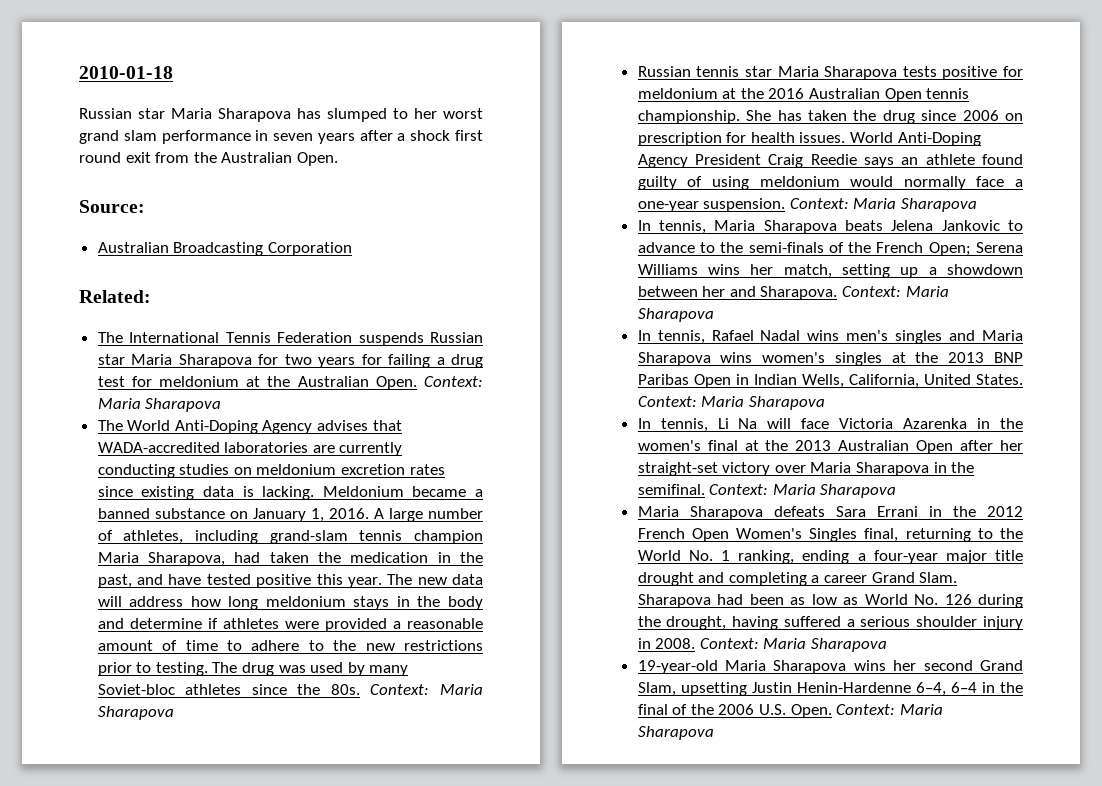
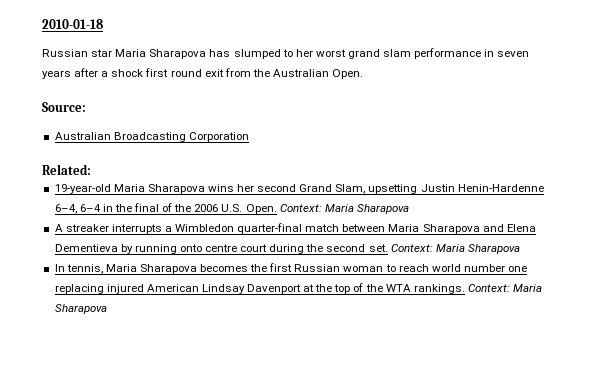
- The International Tennis Federation suspends Russian star Maria Sharapova for two years for failing a drug test for meldonium at the Australian Open. Context: Maria Sharapova
- The World Anti-Doping Agency advises that WADA-accredited laboratories are currently conducting studies on meldonium excretion rates since existing data is lacking. Meldonium became a banned substance on January 1, 2016. A large number of athletes, including grand-slam tennis champion Maria Sharapova, had taken the medication in the past, and have tested positive this year. The new data will address how long meldonium stays in the body and determine if athletes were provided a reasonable amount of time to adhere to the new restrictions prior to testing. The drug was used by many Soviet-bloc athletes since the 80s. Context: Maria Sharapova
- Russian tennis star Maria Sharapova tests positive for meldonium at the 2016 Australian Open tennis championship. She has taken the drug since 2006 on prescription for health issues. World Anti-Doping Agency President Craig Reedie says an athlete found guilty of using meldonium would normally face a one-year suspension. Context: Maria Sharapova
- In tennis, Maria Sharapova beats Jelena Jankovic to advance to the semi-finals of the French Open; Serena Williams wins her match, setting up a showdown between her and Sharapova. Context: Maria Sharapova
- In tennis, Rafael Nadal wins men's singles and Maria Sharapova wins women's singles at the 2013 BNP Paribas Open in Indian Wells, California, United States. Context: Maria Sharapova
- In tennis, Li Na will face Victoria Azarenka in the women's final at the 2013 Australian Open after her straight-set victory over Maria Sharapova in the semifinal. Context: Maria Sharapova
- Maria Sharapova defeats Sara Errani in the 2012 French Open Women's Singles final, returning to the World No. 1 ranking, ending a four-year major title drought and completing a career Grand Slam. Sharapova had been as low as World No. 126 during the drought, having suffered a serious shoulder injury in 2008. Context: Maria Sharapova
+ A streaker interrupts a Wimbledon quarter-final match between Maria Sharapova and Elena Dementieva by running onto centre court during the second set. Context: Maria Sharapova
+ In tennis, Maria Sharapova becomes the first Russian woman to reach world number one replacing injured American Lindsay Davenport at the top of the WTA rankings. Context: Maria Sharapova

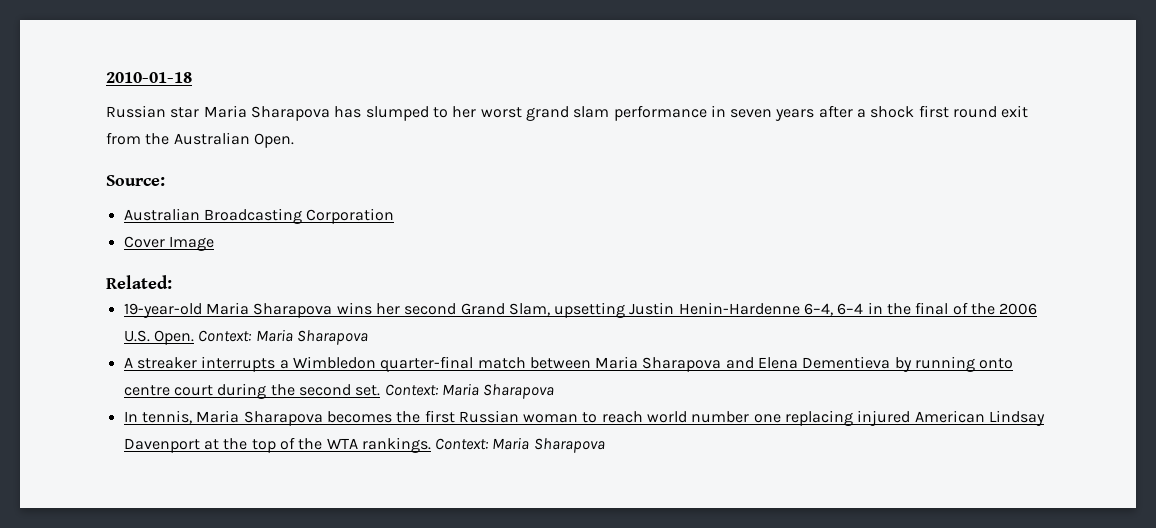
+ Cover Image

